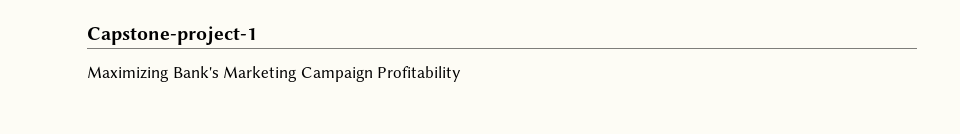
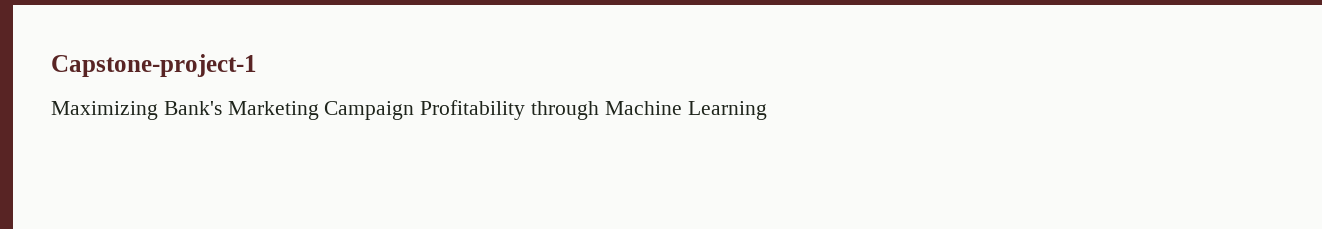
- Maximizing Bank's Marketing Campaign Profitability
+ Maximizing Bank's Marketing Campaign Profitability through Machine Learning

